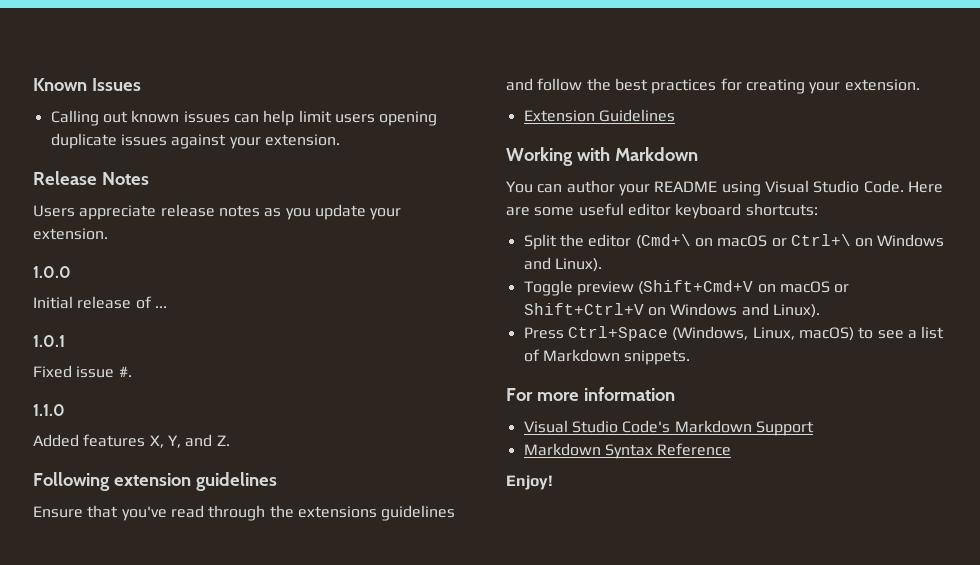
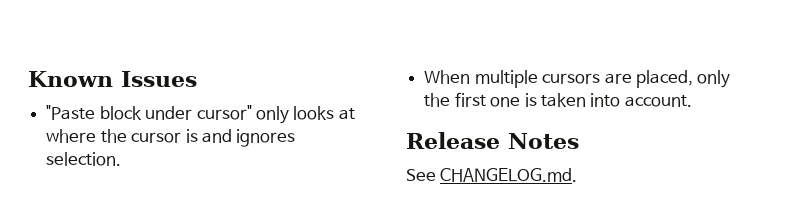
- Calling out known issues can help limit users opening duplicate issues against your extension.
+ "Paste block under cursor" only looks at where the cursor is and ignores selection.
+ When multiple cursors are placed, only the first one is taken into account.
  Release Notes
- Users appreciate release notes as you update your extension.
- 1.0.0
- Initial release of ...
- 1.0.1
- Fixed issue #.
- 1.1.0
- Added features X, Y, and Z.
- Following extension guidelines
- Ensure that you've read through the extensions guidelines and follow the best practices for creating your extension.
- Extension Guidelines
- Working with Markdown
- You can author your README using Visual Studio Code. Here are some useful editor keyboard shortcuts:
- Split the editor (Cmd+\ on macOS or Ctrl+\ on Windows and Linux).
- Toggle preview (Shift+Cmd+V on macOS or Shift+Ctrl+V on Windows and Linux).
- Press Ctrl+Space (Windows, Linux, macOS) to see a list of Markdown snippets.
- For more information
- Visual Studio Code's Markdown Support
- Markdown Syntax Reference
- Enjoy!
+ See CHANGELOG.md.

